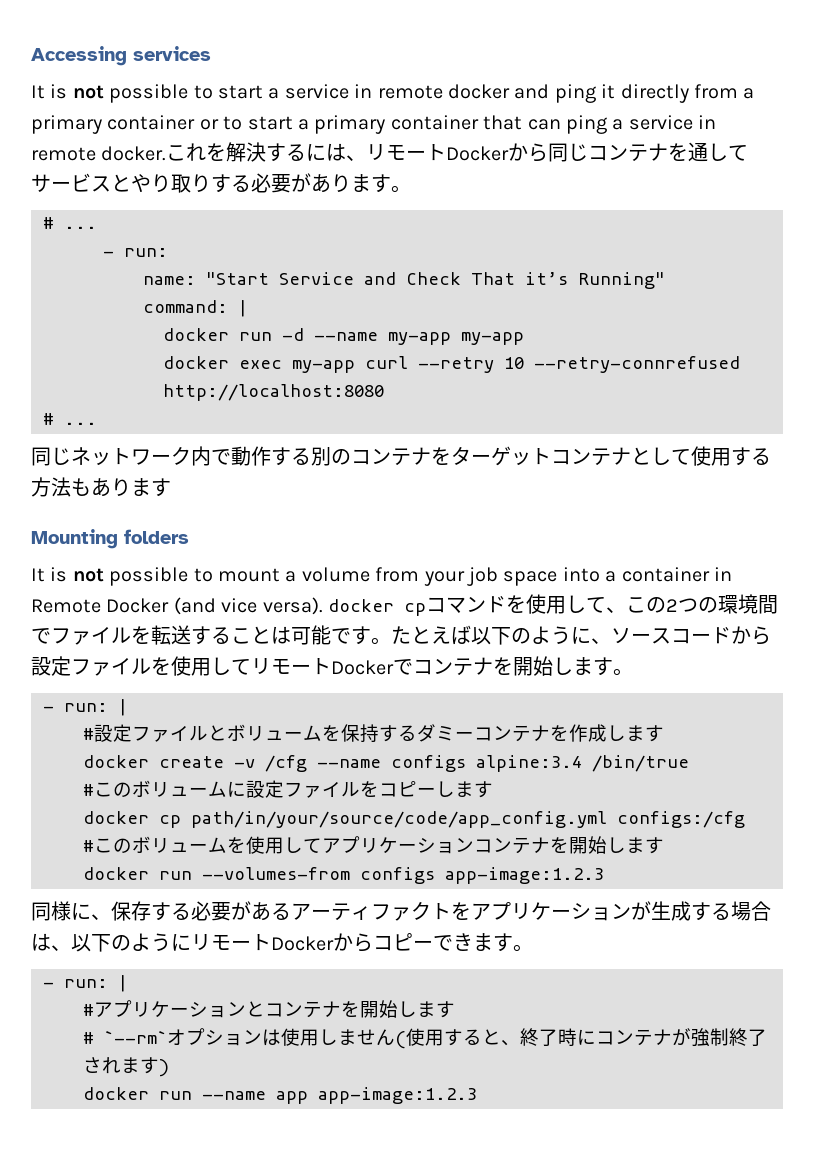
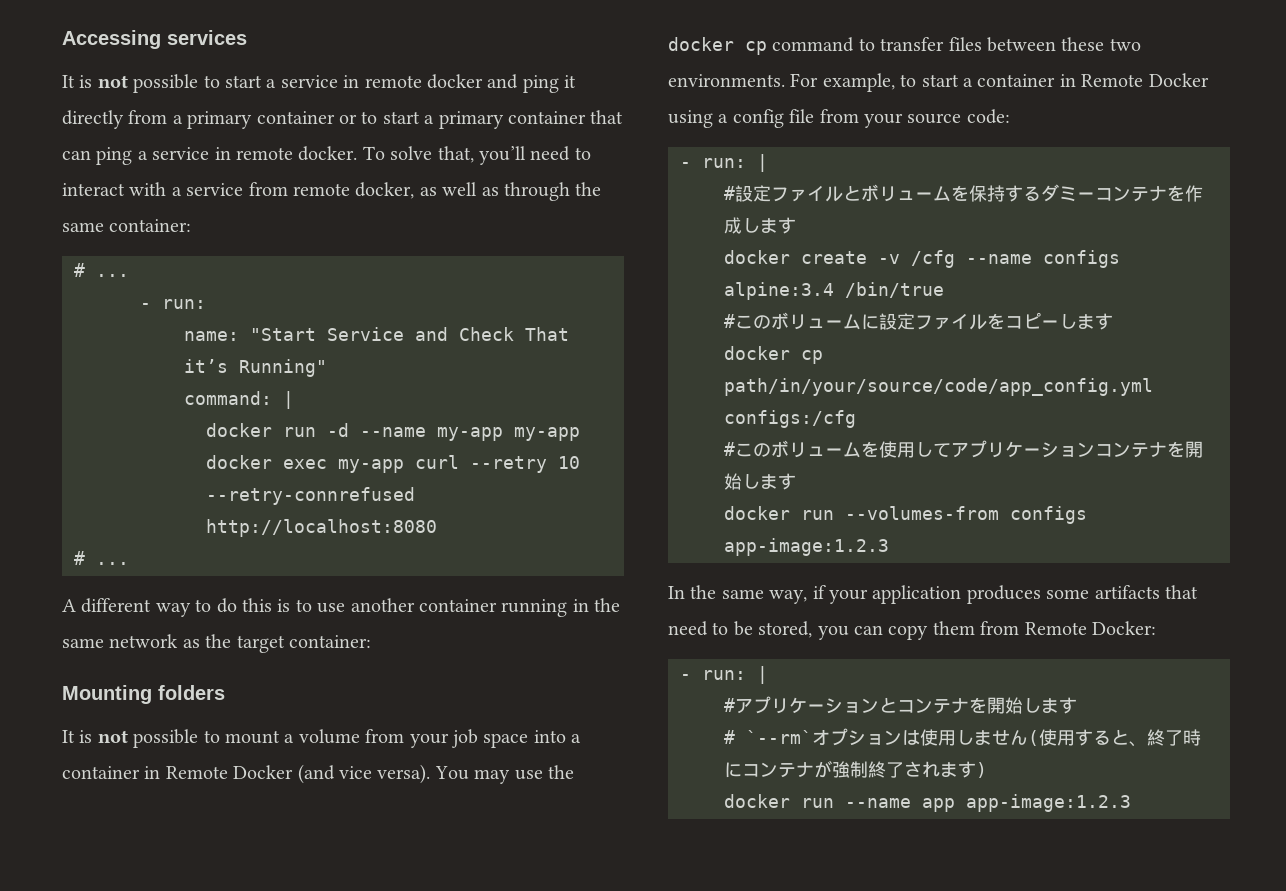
- これを解決するには、リモートDockerから同じコンテナを通してサービスとやり取りする必要があります。
+ To solve that, you’ll need to interact with a service from remote docker, as well as through the same container:
- 同じネットワーク内で動作する別のコンテナをターゲットコンテナとして使用する方法もあります
+ A different way to do this is to use another container running in the same network as the target container:
- It is not possible to mount a volume from your job space into a container in Remote Docker (and vice versa). docker cpコマンドを使用して、この2つの環境間でファイルを転送することは可能です。たとえば以下のように、ソースコードから設定ファイルを使用してリモートDockerでコンテナを開始します。
+ It is not possible to mount a volume from your job space into a container in Remote Docker (and vice versa). You may use the docker cp command to transfer files between these two environments. For example, to start a container in Remote Docker using a config file from your source code:
- 同様に、保存する必要があるアーティファクトをアプリケーションが生成する場合は、以下のようにリモートDockerからコピーできます。
+ In the same way, if your application produces some artifacts that need to be stored, you can copy them from Remote Docker:

